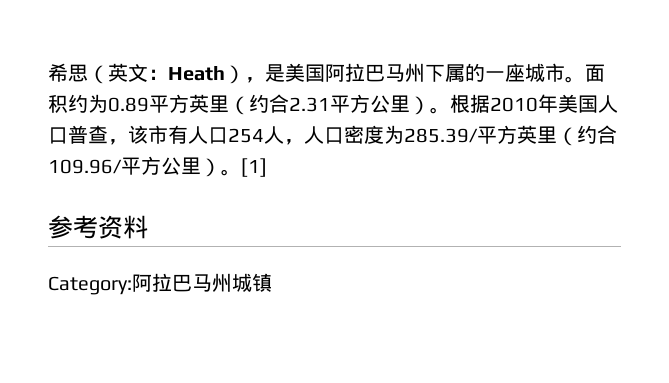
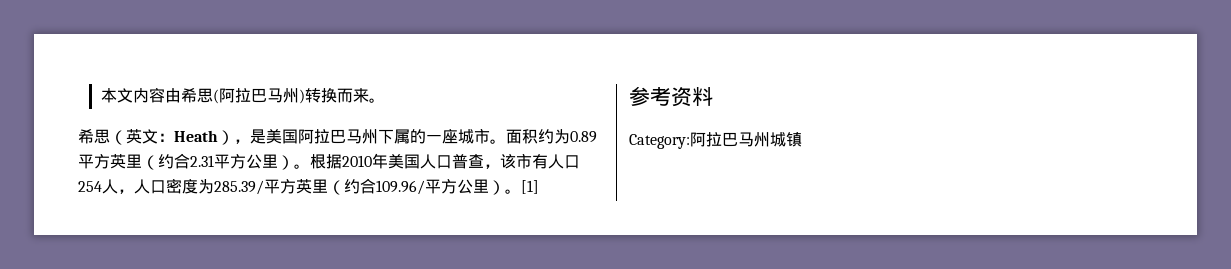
+ 本文内容由希思(阿拉巴马州)转换而来。

